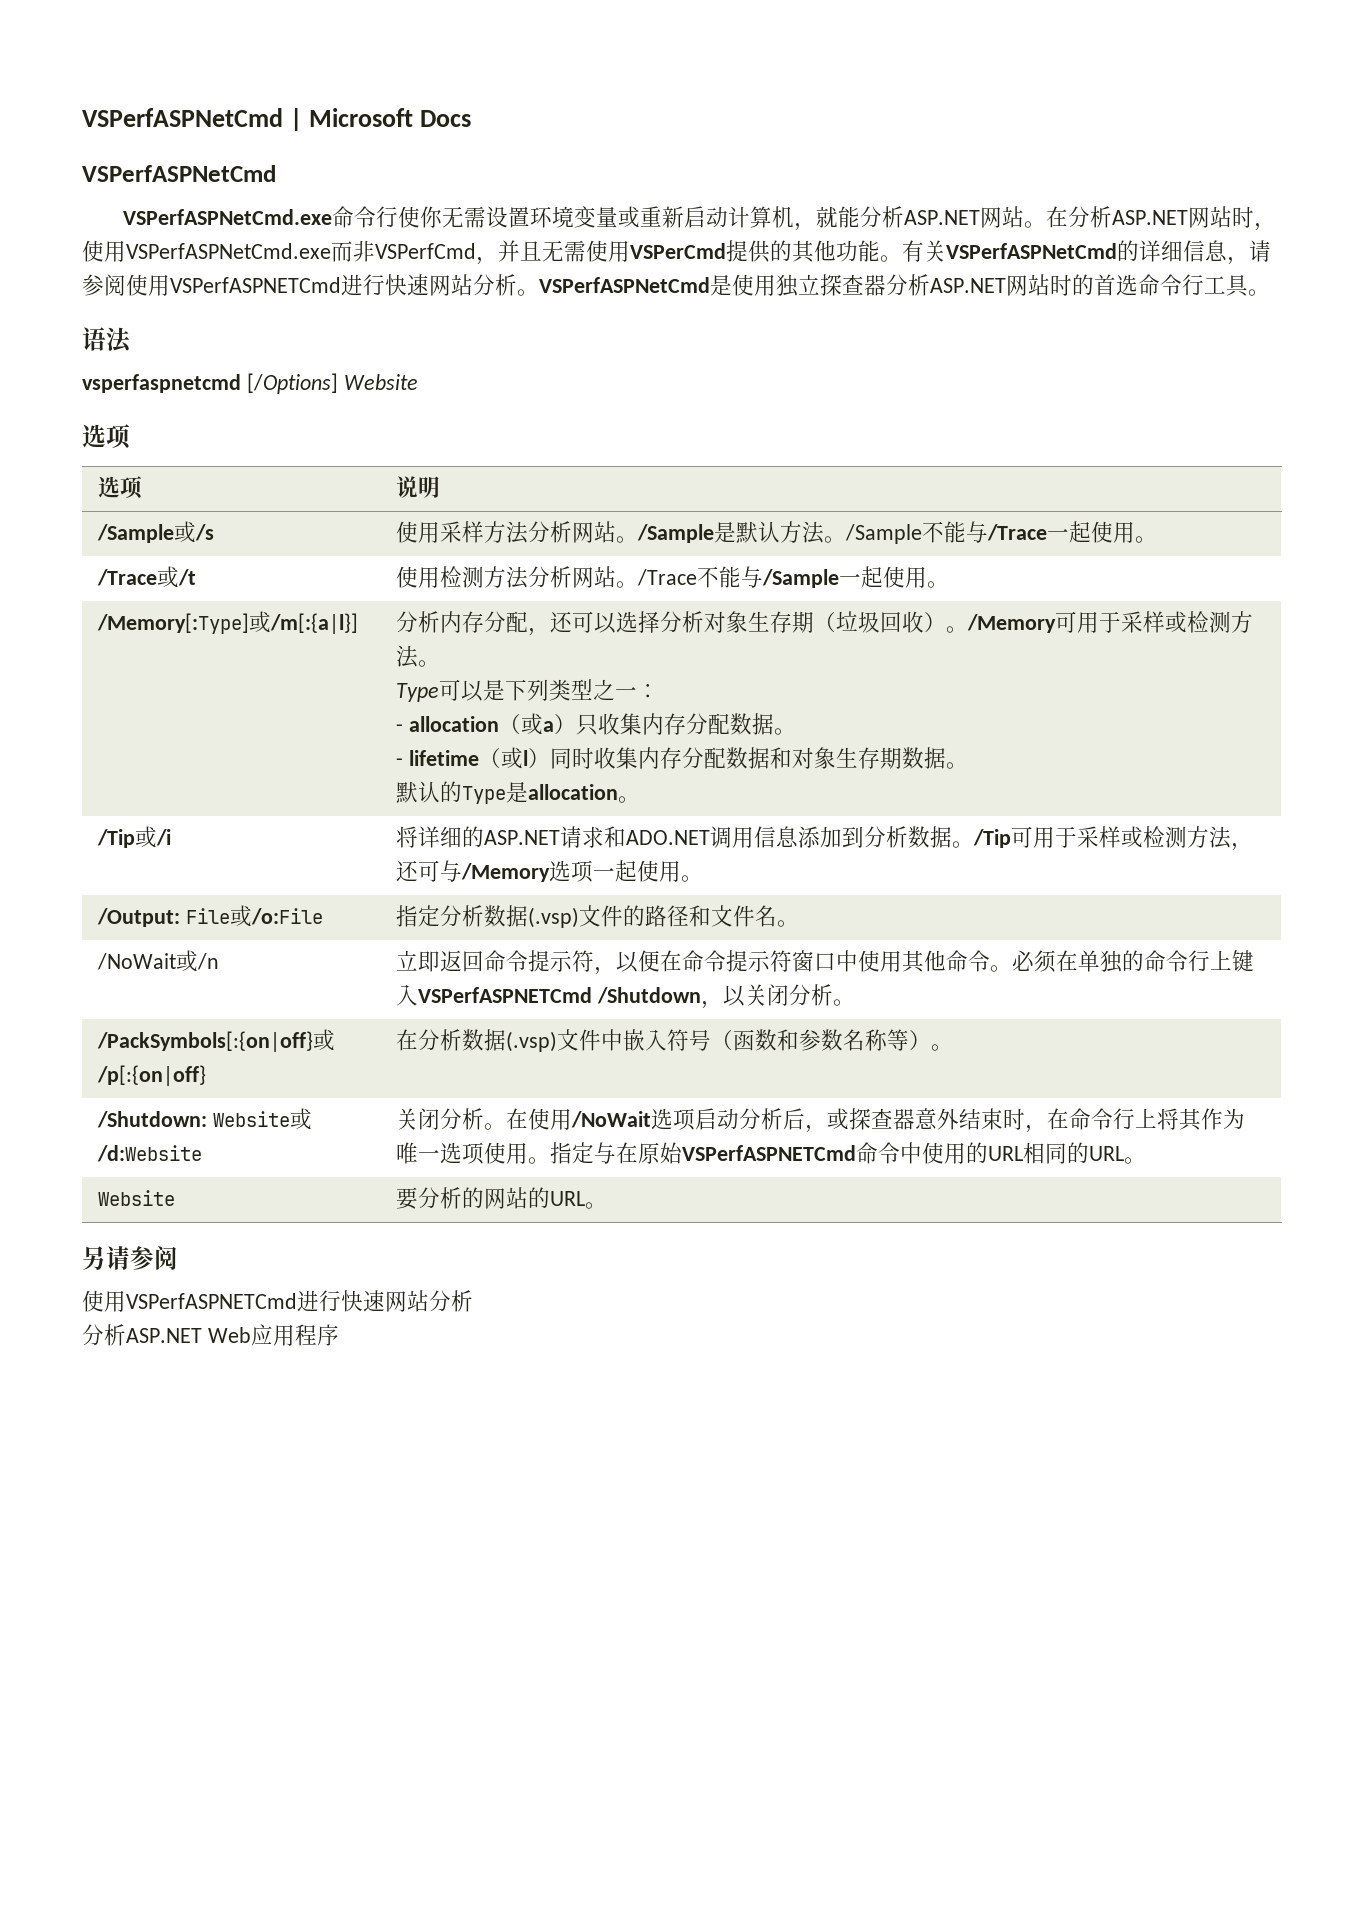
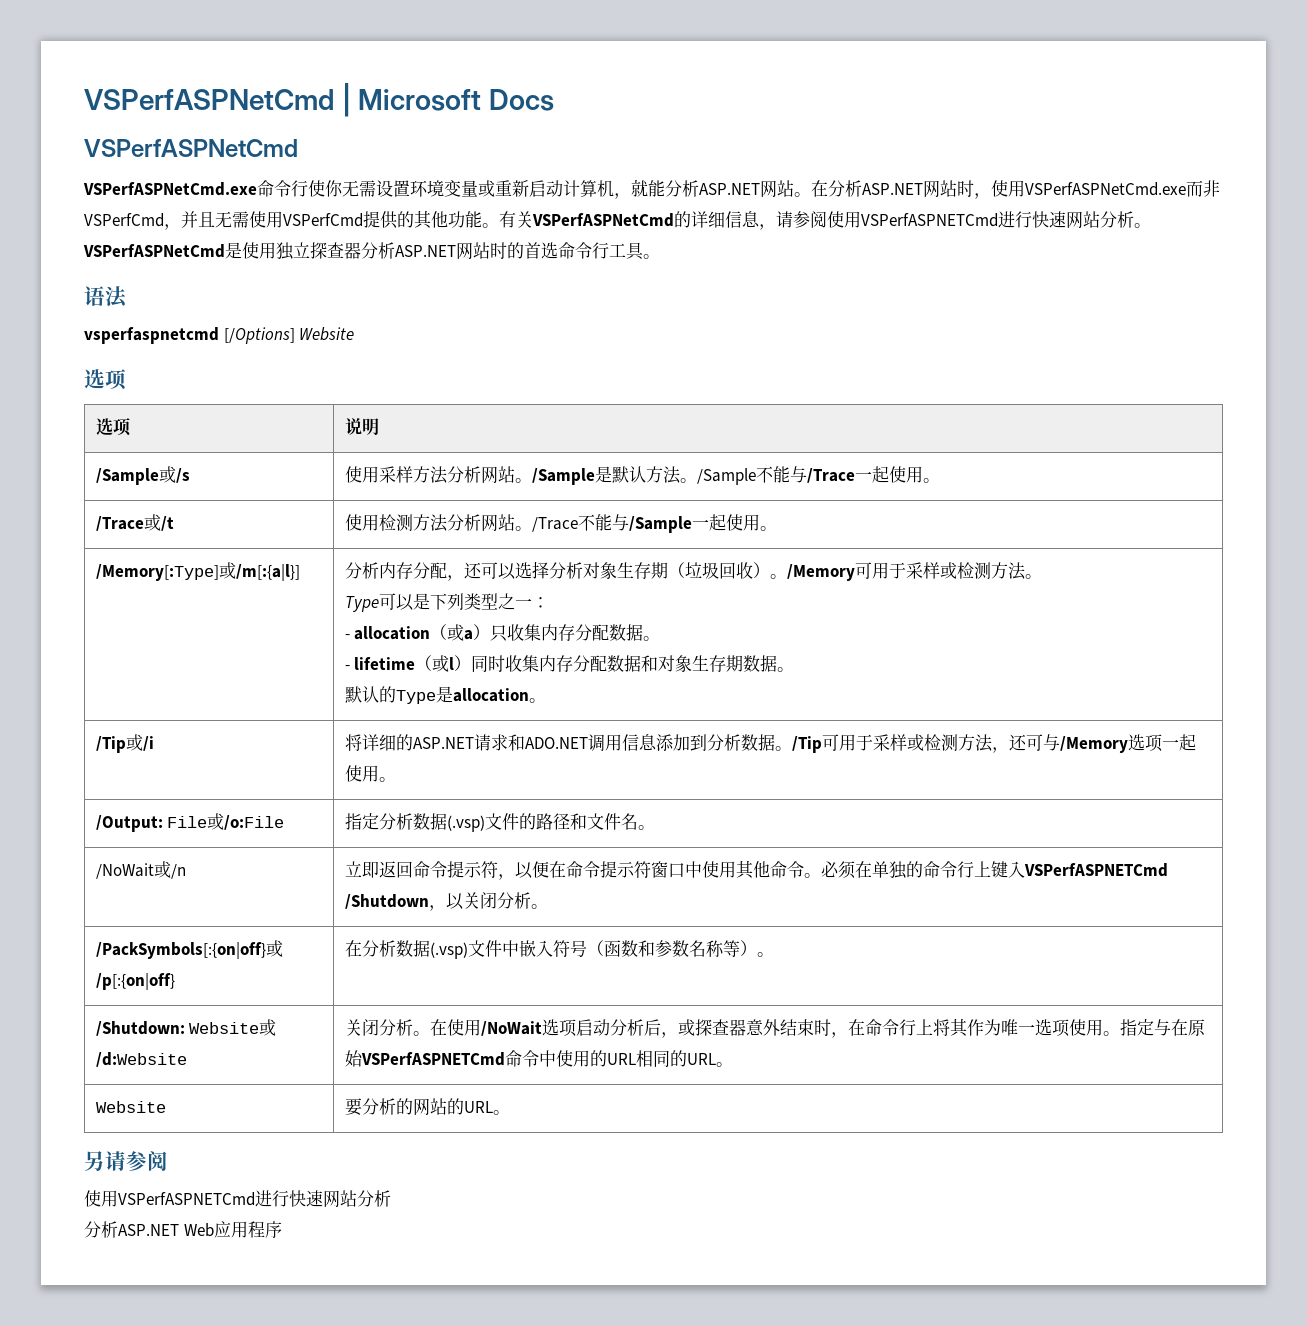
- 在分析ASP.NET网站时，使用VSPerfASPNetCmd.exe而非VSPerfCmd，并且无需使用VSPerCmd提供的其他功能。
+ 在分析ASP.NET网站时，使用VSPerfASPNetCmd.exe而非VSPerfCmd，并且无需使用VSPerfCmd提供的其他功能。

